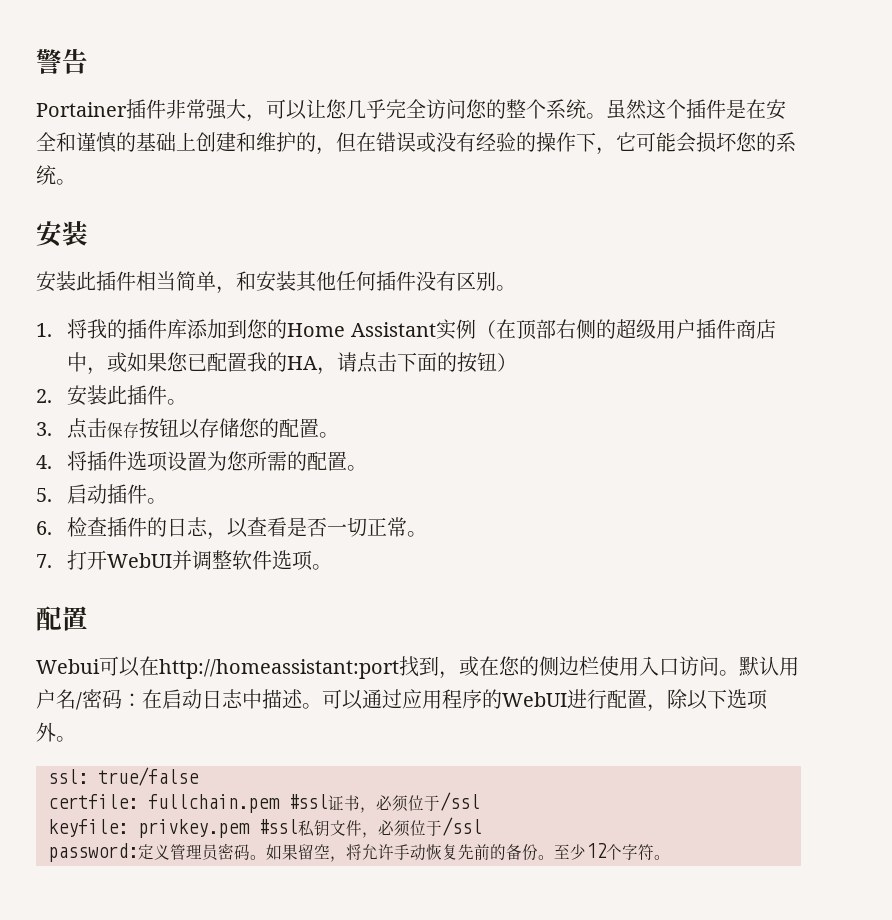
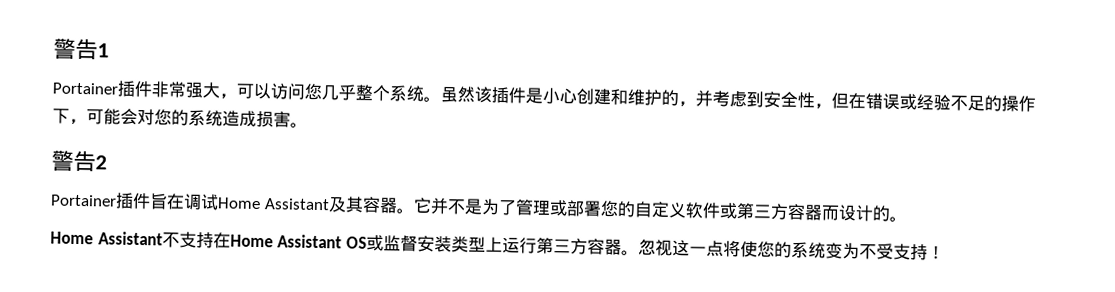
- 警告
+ 警告1
- Portainer插件非常强大，可以让您几乎完全访问您的整个系统。虽然这个插件是在安全和谨慎的基础上创建和维护的，但在错误或没有经验的操作下，它可能会损坏您的系统。
- 安装
- 安装此插件相当简单，和安装其他任何插件没有区别。
- 1.将我的插件库添加到您的Home Assistant实例（在顶部右侧的超级用户插件商店中，或如果您已配置我的HA，请点击下面的按钮）
- 2.安装此插件。
- 3.点击保存按钮以存储您的配置。
- 4.将插件选项设置为您所需的配置。
- 5.启动插件。
- 6.检查插件的日志，以查看是否一切正常。
- 7.打开WebUI并调整软件选项。
- 配置
- Webui可以在http://homeassistant:port找到，或在您的侧边栏使用入口访问。默认用户名/密码：在启动日志中描述。可以通过应用程序的WebUI进行配置，除以下选项外。
- ssl: true/false
- certfile: fullchain.pem #ssl证书，必须位于/ssl
- keyfile: privkey.pem #ssl私钥文件，必须位于/ssl
- password:定义管理员密码。如果留空，将允许手动恢复先前的备份。至少12个字符。
+ Portainer插件非常强大，可以访问您几乎整个系统。虽然该插件是小心创建和维护的，并考虑到安全性，但在错误或经验不足的操作下，可能会对您的系统造成损害。
+ 警告2
+ Portainer插件旨在调试Home Assistant及其容器。它并不是为了管理或部署您的自定义软件或第三方容器而设计的。
+ Home Assistant不支持在Home Assistant OS或监督安装类型上运行第三方容器。忽视这一点将使您的系统变为不受支持！

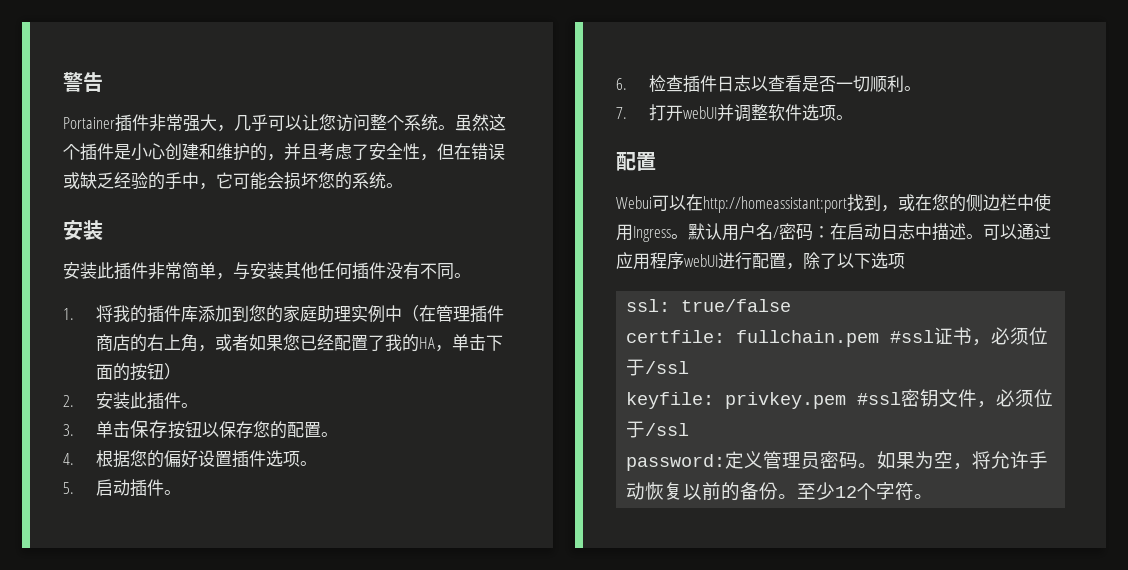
- 警告1
+ 警告
- Portainer插件非常强大，可以访问您几乎整个系统。
+ Portainer插件非常强大，几乎可以让您访问整个系统。
- 虽然该插件是小心创建和维护的，并考虑到安全性，但在错误或经验不足的操作下，可能会对您的系统造成损害。
- 警告2
- Portainer插件旨在调试Home Assistant及其容器。它并不是为了管理或部署您的自定义软件或第三方容器而设计的。
- Home Assistant不支持在Home Assistant OS或监督安装类型上运行第三方容器。忽视这一点将使您的系统变为不受支持！
+ 虽然这个插件是小心创建和维护的，并且考虑了安全性，但在错误或缺乏经验的手中，它可能会损坏您的系统。
+ 安装
+ 安装此插件非常简单，与安装其他任何插件没有不同。
+ 1.将我的插件库添加到您的家庭助理实例中（在管理插件商店的右上角，或者如果您已经配置了我的HA，单击下面的按钮）
+ 2.安装此插件。
+ 3.单击保存按钮以保存您的配置。
+ 4.根据您的偏好设置插件选项。
+ 5.启动插件。
+ 6.检查插件日志以查看是否一切顺利。
+ 7.打开webUI并调整软件选项。
+ 配置
+ Webui可以在http://homeassistant:port找到，或在您的侧边栏中使用Ingress。默认用户名/密码：在启动日志中描述。可以通过应用程序webUI进行配置，除了以下选项
+ ssl: true/false
+ certfile: fullchain.pem #ssl证书，必须位于/ssl
+ keyfile: privkey.pem #ssl密钥文件，必须位于/ssl
+ password:定义管理员密码。如果为空，将允许手动恢复以前的备份。至少12个字符。

